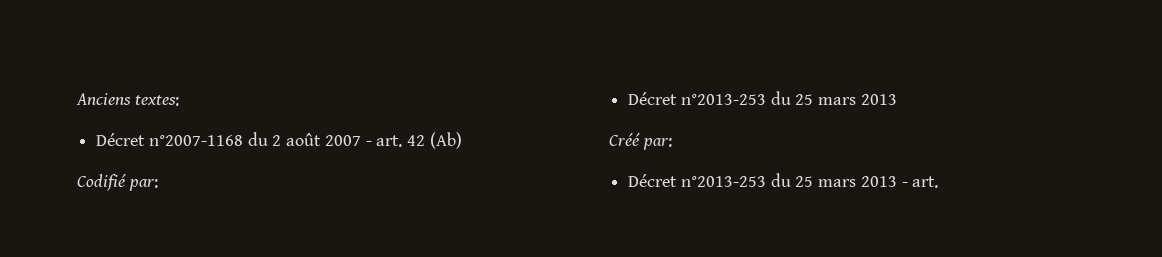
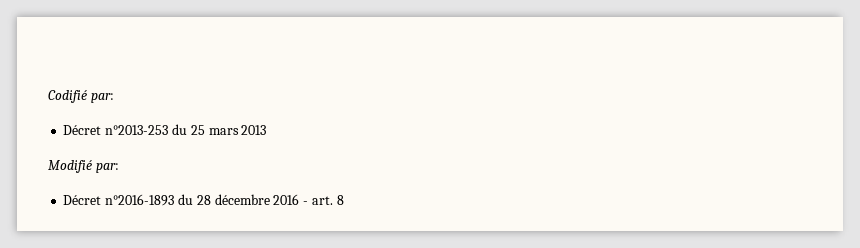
- Anciens textes:
- Décret n°2007-1168 du 2 août 2007 - art. 42 (Ab)
- Créé par:
- Décret n°2013-253 du 25 mars 2013 - art.
+ Modifié par:
+ Décret n°2016-1893 du 28 décembre 2016 - art. 8

